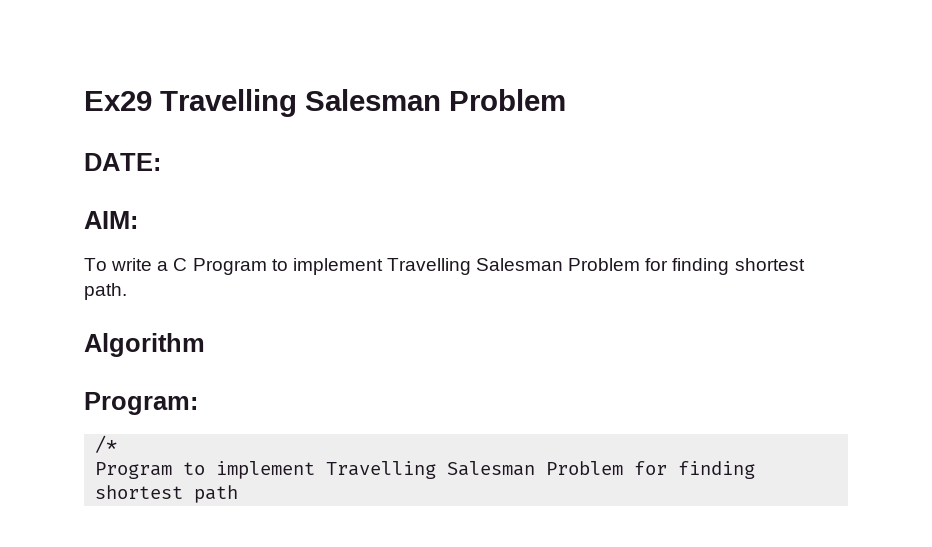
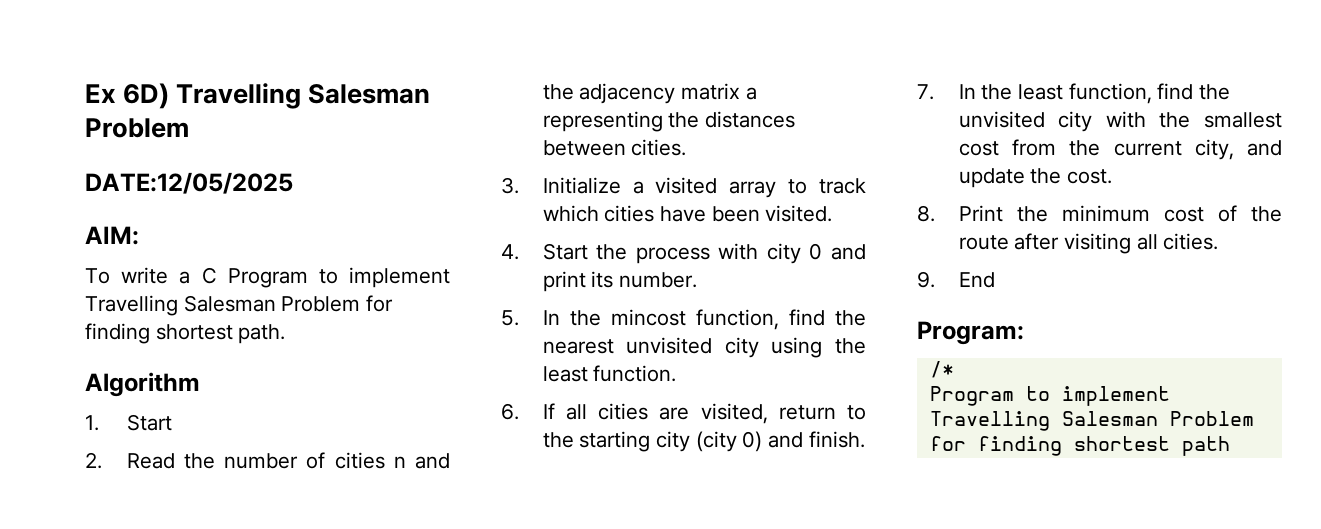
- Ex29 Travelling Salesman Problem
+ Ex 6D) Travelling Salesman Problem
- DATE:
+ DATE:12/05/2025
+ 1. Start
+ 2. Read the number of cities n and the adjacency matrix a representing the distances between cities.
+ 3. Initialize a visited array to track which cities have been visited.
+ 4. Start the process with city 0 and print its number.
+ 5. In the mincost function, find the nearest unvisited city using the least function.
+ 6. If all cities are visited, return to the starting city (city 0) and finish.
+ 7. In the least function, find the unvisited city with the smallest cost from the current city, and update the cost.
+ 8. Print the minimum cost of the route after visiting all cities.
+ 9. End

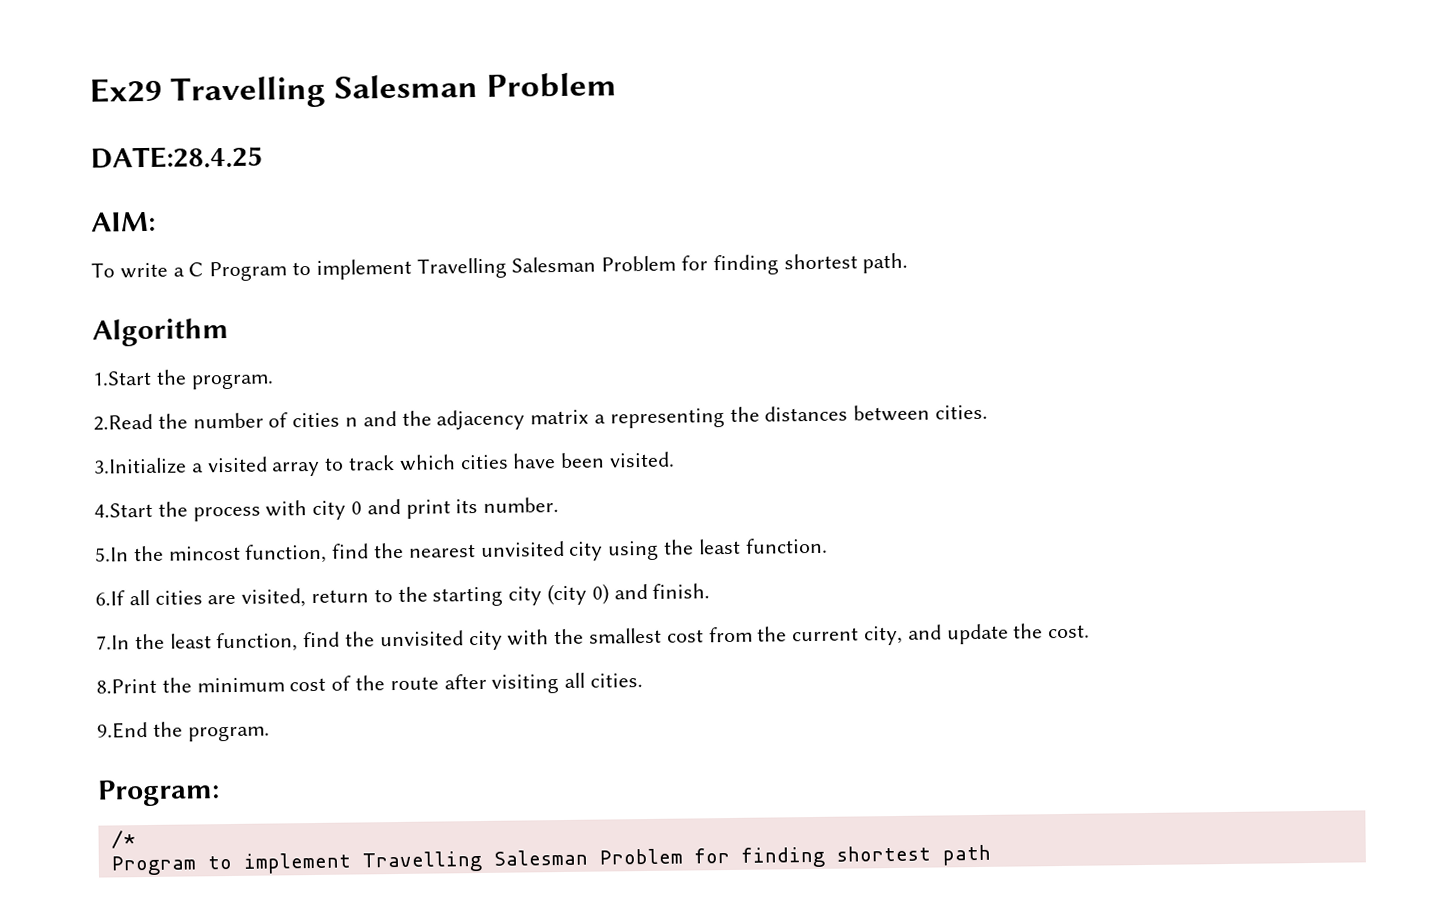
- Ex 6D) Travelling Salesman Problem
+ Ex29 Travelling Salesman Problem
- DATE:12/05/2025
+ DATE:28.4.25
- 1. Start
- 2. Read the number of cities n and the adjacency matrix a representing the distances between cities.
+ 1.Start the program.
+ 2.Read the number of cities n and the adjacency matrix a representing the distances between cities.
- 3. Initialize a visited array to track which cities have been visited.
+ 3.Initialize a visited array to track which cities have been visited.
- 4. Start the process with city 0 and print its number.
+ 4.Start the process with city 0 and print its number.
- 5. In the mincost function, find the nearest unvisited city using the least function.
+ 5.In the mincost function, find the nearest unvisited city using the least function.
- 6. If all cities are visited, return to the starting city (city 0) and finish.
+ 6.If all cities are visited, return to the starting city (city 0) and finish.
- 7. In the least function, find the unvisited city with the smallest cost from the current city, and update the cost.
+ 7.In the least function, find the unvisited city with the smallest cost from the current city, and update the cost.
- 8. Print the minimum cost of the route after visiting all cities.
+ 8.Print the minimum cost of the route after visiting all cities.
- 9. End
+ 9.End the program.

